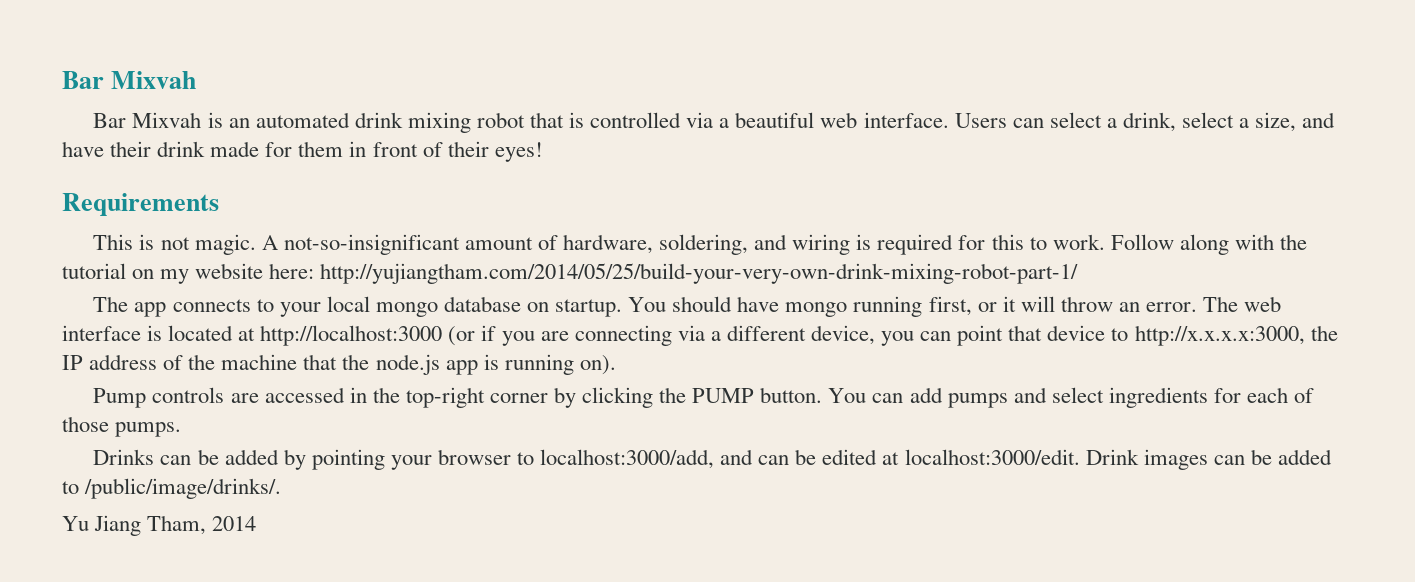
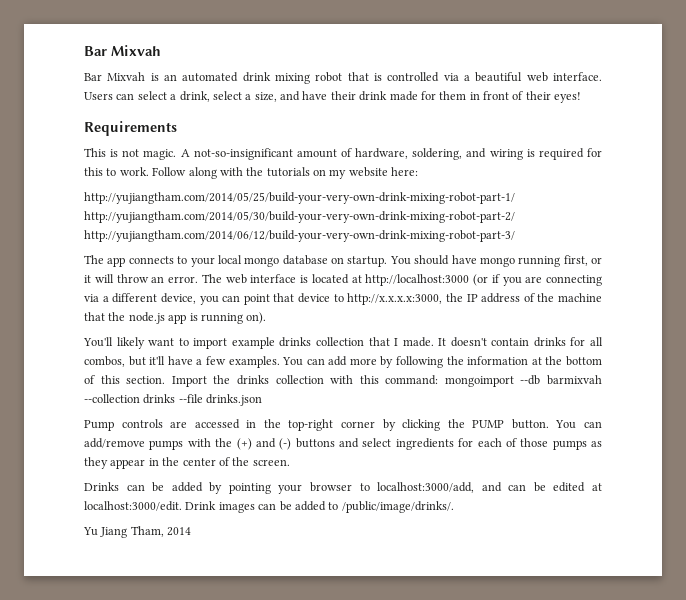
- Follow along with the tutorial on my website here: http://yujiangtham.com/2014/05/25/build-your-very-own-drink-mixing-robot-part-1/
+ Follow along with the tutorials on my website here:
+ http://yujiangtham.com/2014/05/25/build-your-very-own-drink-mixing-robot-part-1/ http://yujiangtham.com/2014/05/30/build-your-very-own-drink-mixing-robot-part-2/ http://yujiangtham.com/2014/06/12/build-your-very-own-drink-mixing-robot-part-3/
+ You'll likely want to import example drinks collection that I made. It doesn't contain drinks for all combos, but it'll have a few examples. You can add more by following the information at the bottom of this section. Import the drinks collection with this command: mongoimport --db barmixvah --collection drinks --file drinks.json
- You can add pumps and select ingredients for each of those pumps.
+ You can add/remove pumps with the (+) and (-) buttons and select ingredients for each of those pumps as they appear in the center of the screen.

